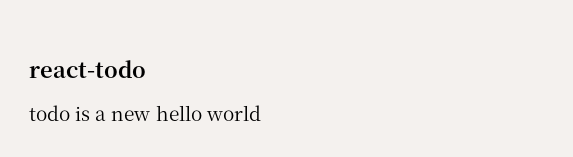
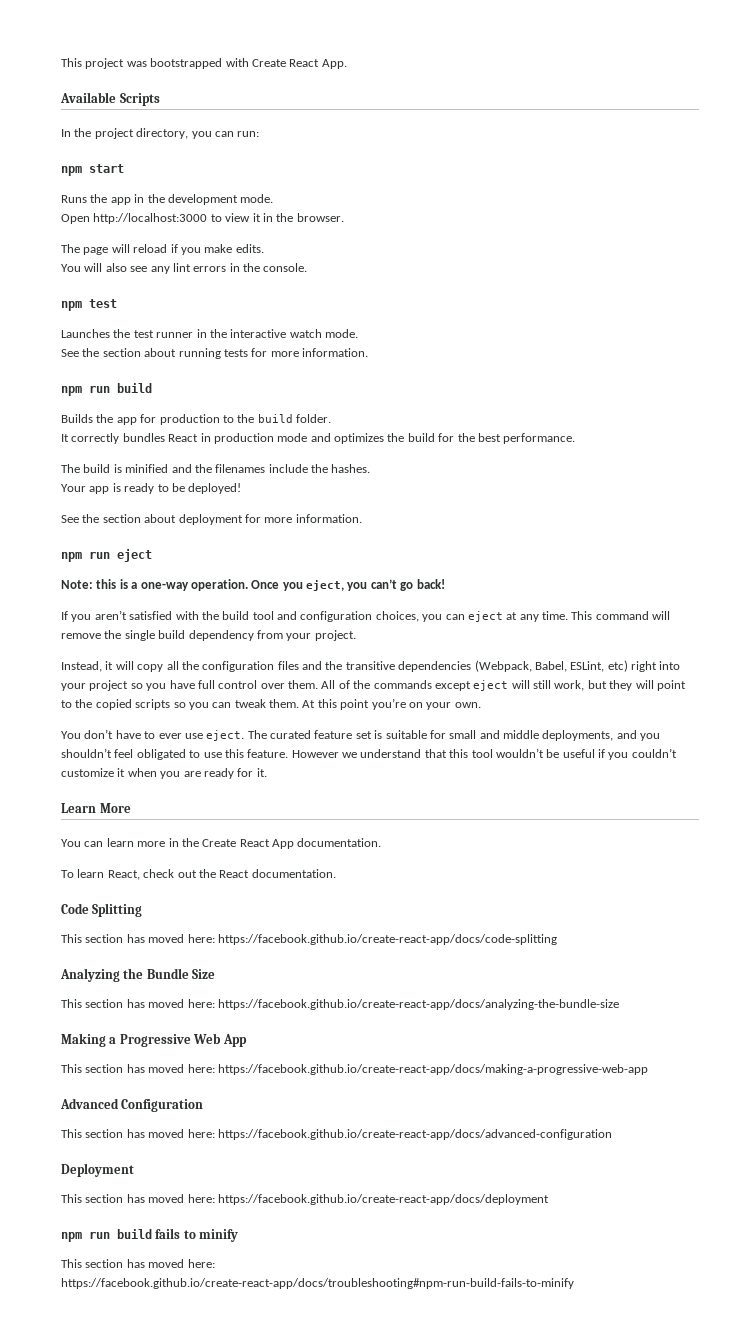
- react-todo
- todo is a new hello world
+ This project was bootstrapped with Create React App.
+ Available Scripts
+ In the project directory, you can run:
+ npm start
+ Runs the app in the development mode.
+ Open http://localhost:3000 to view it in the browser.
+ The page will reload if you make edits.
+ You will also see any lint errors in the console.
+ npm test
+ Launches the test runner in the interactive watch mode.
+ See the section about running tests for more information.
+ npm run build
+ Builds the app for production to the build folder.
+ It correctly bundles React in production mode and optimizes the build for the best performance.
+ The build is minified and the filenames include the hashes.
+ Your app is ready to be deployed!
+ See the section about deployment for more information.
+ npm run eject
+ Note: this is a one-way operation. Once you eject, you can’t go back!
+ If you aren’t satisfied with the build tool and configuration choices, you can eject at any time. This command will remove the single build dependency from your project.
+ Instead, it will copy all the configuration files and the transitive dependencies (Webpack, Babel, ESLint, etc) right into your project so you have full control over them. All of the commands except eject will still work, but they will point to the copied scripts so you can tweak them. At this point you’re on your own.
+ You don’t have to ever use eject. The curated feature set is suitable for small and middle deployments, and you shouldn’t feel obligated to use this feature. However we understand that this tool wouldn’t be useful if you couldn’t customize it when you are ready for it.
+ Learn More
+ You can learn more in the Create React App documentation.
+ To learn React, check out the React documentation.
+ Code Splitting
+ This section has moved here: https://facebook.github.io/create-react-app/docs/code-splitting
+ Analyzing the Bundle Size
+ This section has moved here: https://facebook.github.io/create-react-app/docs/analyzing-the-bundle-size
+ Making a Progressive Web App
+ This section has moved here: https://facebook.github.io/create-react-app/docs/making-a-progressive-web-app
+ Advanced Configuration
+ This section has moved here: https://facebook.github.io/create-react-app/docs/advanced-configuration
+ Deployment
+ This section has moved here: https://facebook.github.io/create-react-app/docs/deployment
+ npm run build fails to minify
+ This section has moved here: https://facebook.github.io/create-react-app/docs/troubleshooting#npm-run-build-fails-to-minify

